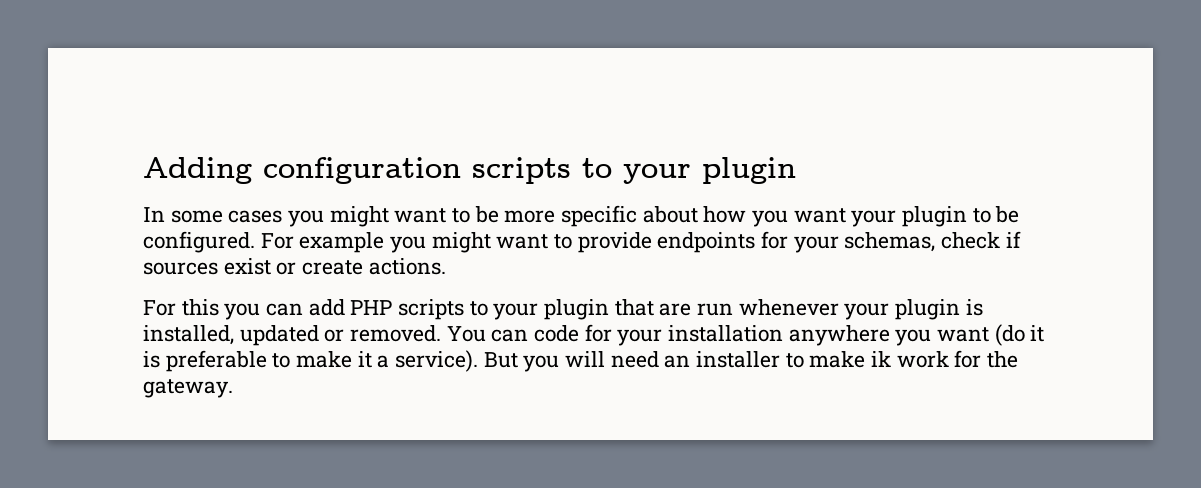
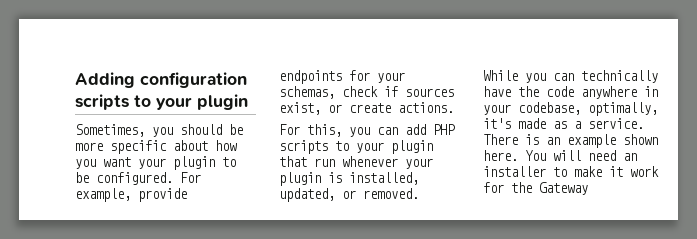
- In some cases you might want to be more specific about how you want your plugin to be configured.
+ Sometimes, you should be more specific about how you want your plugin to be configured.
- For example you might want to provide endpoints for your schemas, check if sources exist or create actions.
+ For example, provide endpoints for your schemas, check if sources exist, or create actions.
- For this you can add PHP scripts to your plugin that are run whenever your plugin is installed, updated or removed.
+ For this, you can add PHP scripts to your plugin that run whenever your plugin is installed, updated, or removed.
- You can code for your installation anywhere you want (do it is preferable to make it a service). But you will need an installer to make ik work for the gateway.
+ While you can technically have the code anywhere in your codebase, optimally, it's made as a service. There is an example shown here. You will need an installer to make it work for the Gateway

